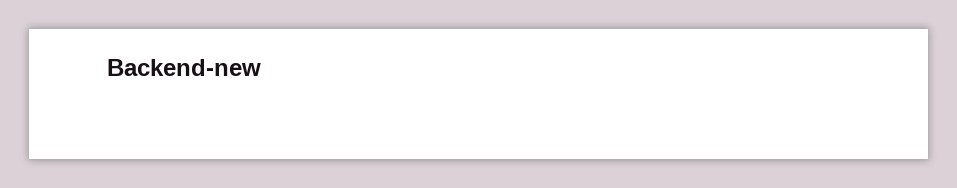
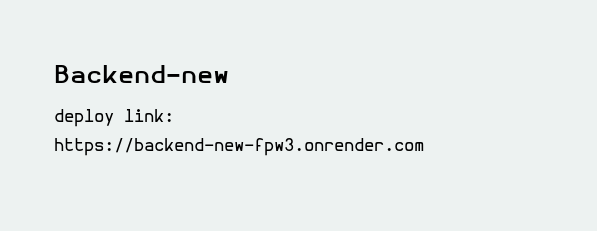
+ deploy link: https://backend-new-fpw3.onrender.com

